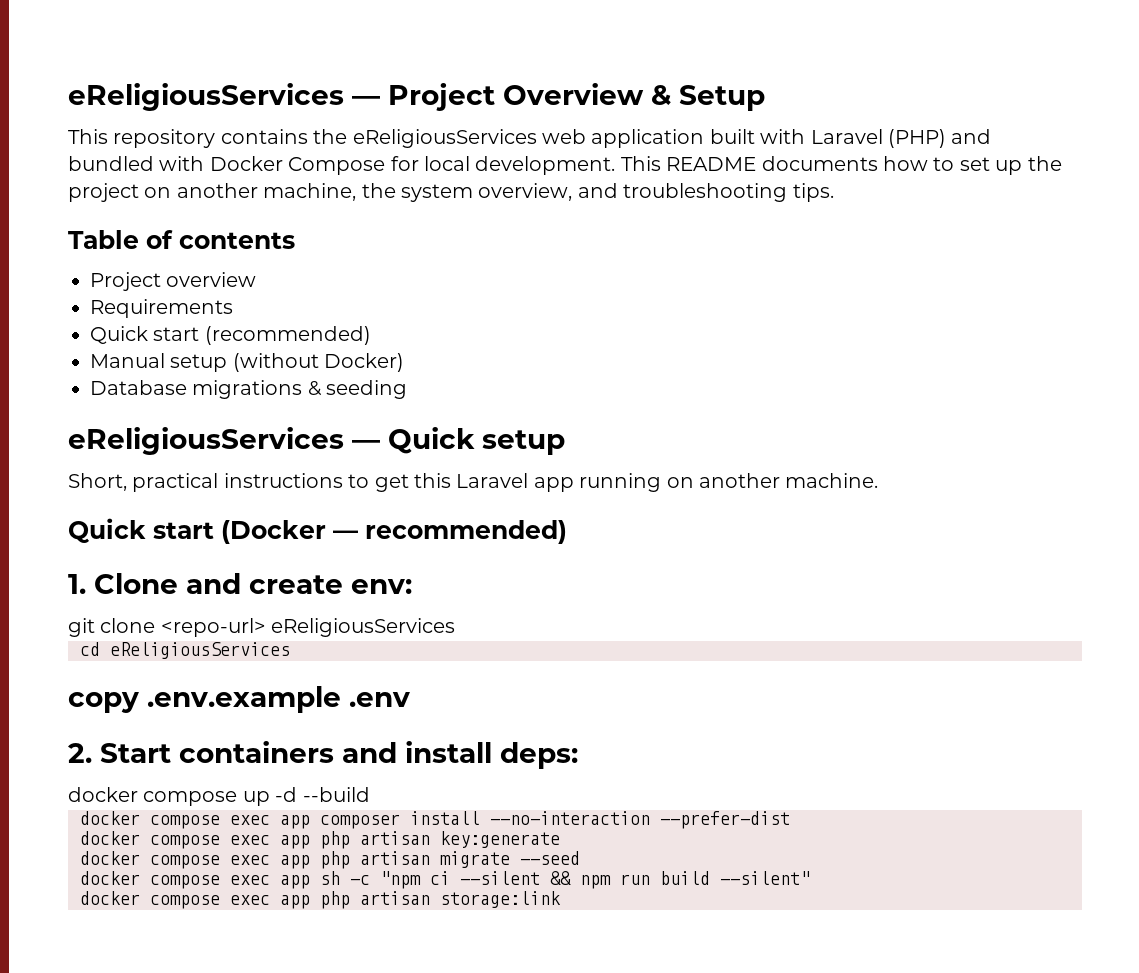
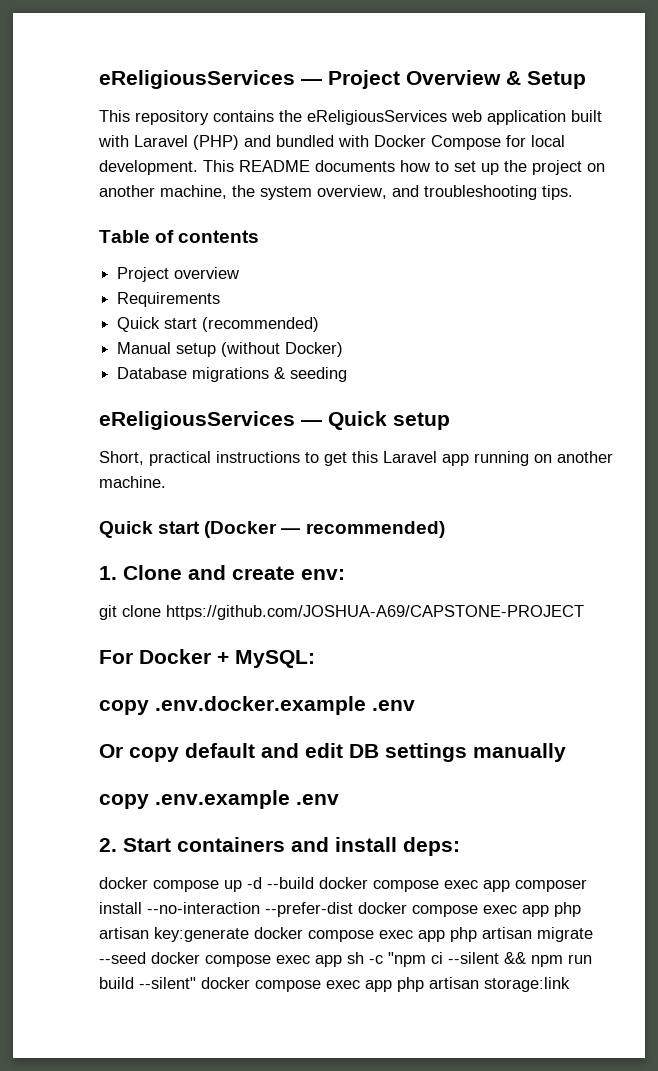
- git clone <repo-url> eReligiousServices
- cd eReligiousServices
+ git clone https://github.com/JOSHUA-A69/CAPSTONE-PROJECT
+ For Docker + MySQL:
+ copy .env.docker.example .env
+ Or copy default and edit DB settings manually
- docker compose up -d --build
- docker compose exec app composer install --no-interaction --prefer-dist
- docker compose exec app php artisan key:generate
- docker compose exec app php artisan migrate --seed
- docker compose exec app sh -c "npm ci --silent && npm run build --silent"
- docker compose exec app php artisan storage:link
+ docker compose up -d --build docker compose exec app composer install --no-interaction --prefer-dist docker compose exec app php artisan key:generate docker compose exec app php artisan migrate --seed docker compose exec app sh -c "npm ci --silent && npm run build --silent" docker compose exec app php artisan storage:link

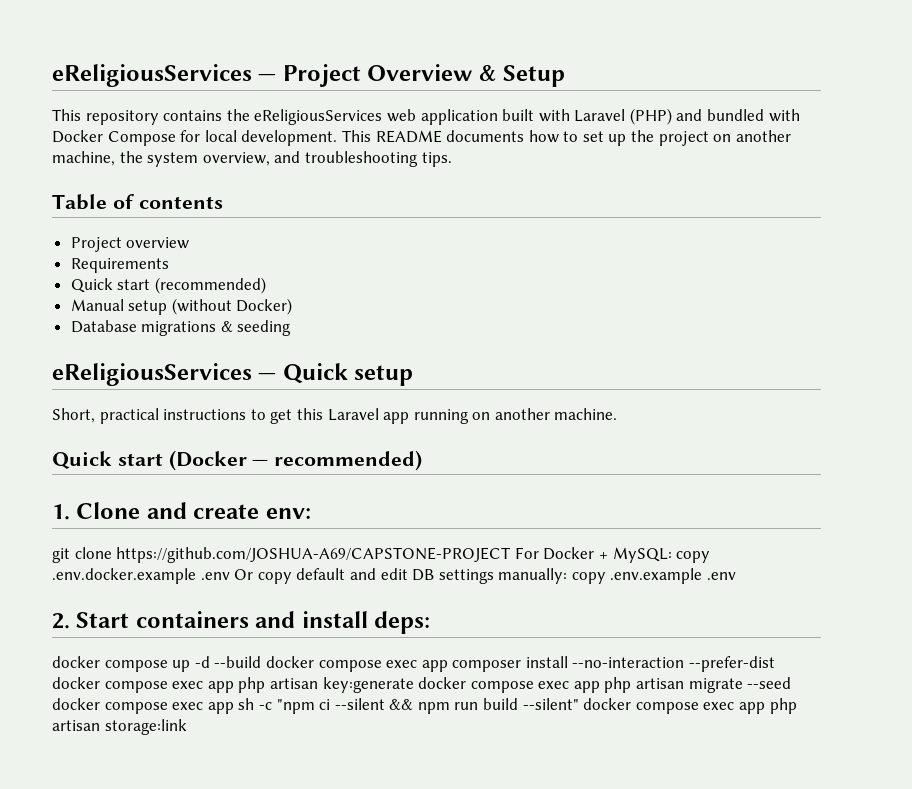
- git clone https://github.com/JOSHUA-A69/CAPSTONE-PROJECT
- For Docker + MySQL:
- copy .env.docker.example .env
- Or copy default and edit DB settings manually
- copy .env.example .env
+ git clone https://github.com/JOSHUA-A69/CAPSTONE-PROJECT For Docker + MySQL: copy .env.docker.example .env Or copy default and edit DB settings manually: copy .env.example .env

